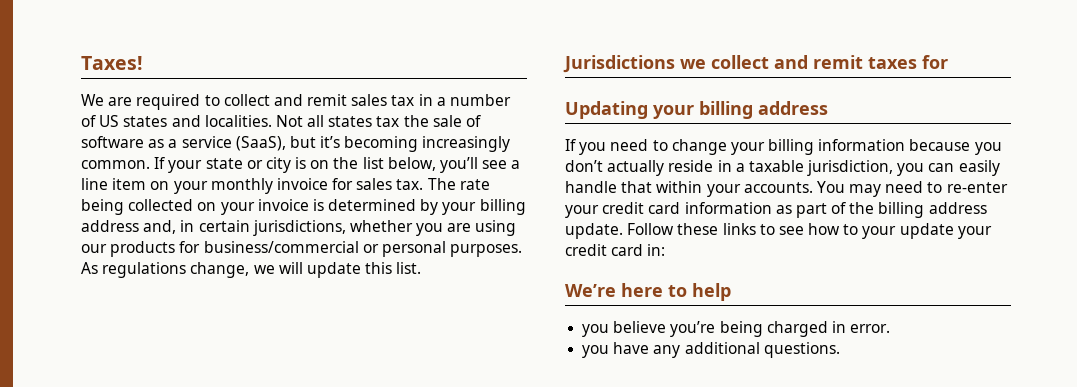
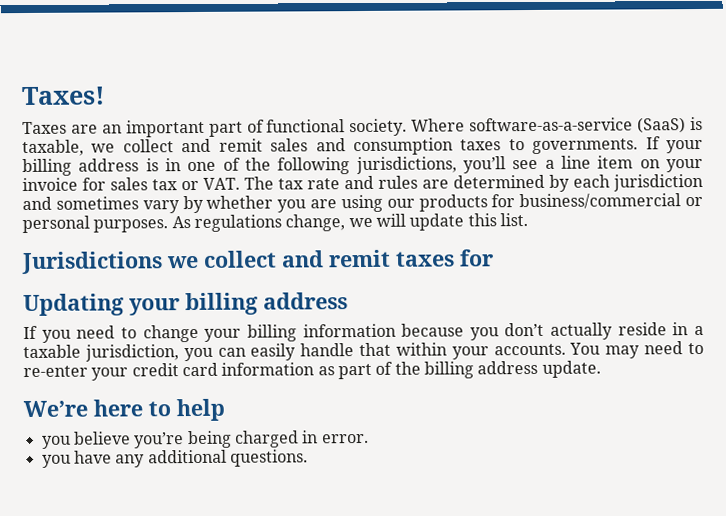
- We are required to collect and remit sales tax in a number of US states and localities. Not all states tax the sale of software as a service (SaaS), but it’s becoming increasingly common. If your state or city is on the list below, you’ll see a line item on your monthly invoice for sales tax. The rate being collected on your invoice is determined by your billing address and, in certain jurisdictions, whether you are using our products for business/commercial or personal purposes.
+ Taxes are an important part of functional society. Where software-as-a-service (SaaS) is taxable, we collect and remit sales and consumption taxes to governments. If your billing address is in one of the following jurisdictions, you’ll see a line item on your invoice for sales tax or VAT. The tax rate and rules are determined by each jurisdiction and sometimes vary by whether you are using our products for business/commercial or personal purposes.
- Follow these links to see how to your update your credit card in:

